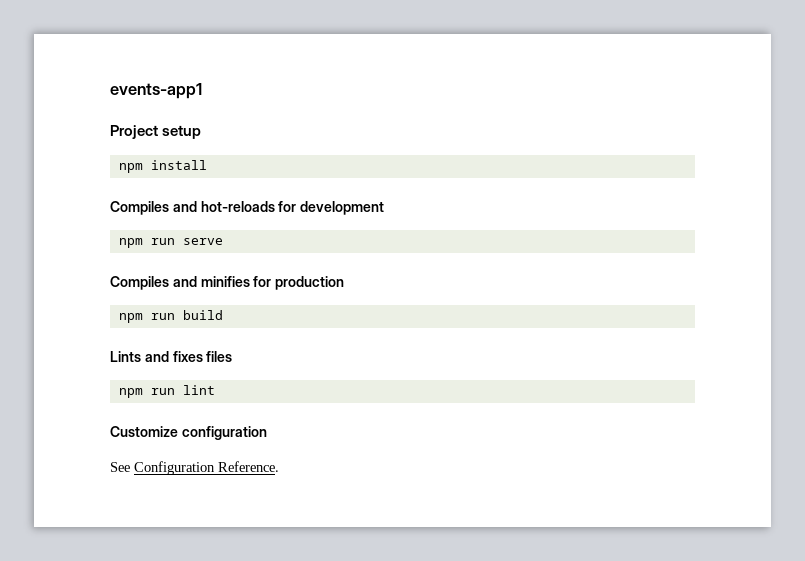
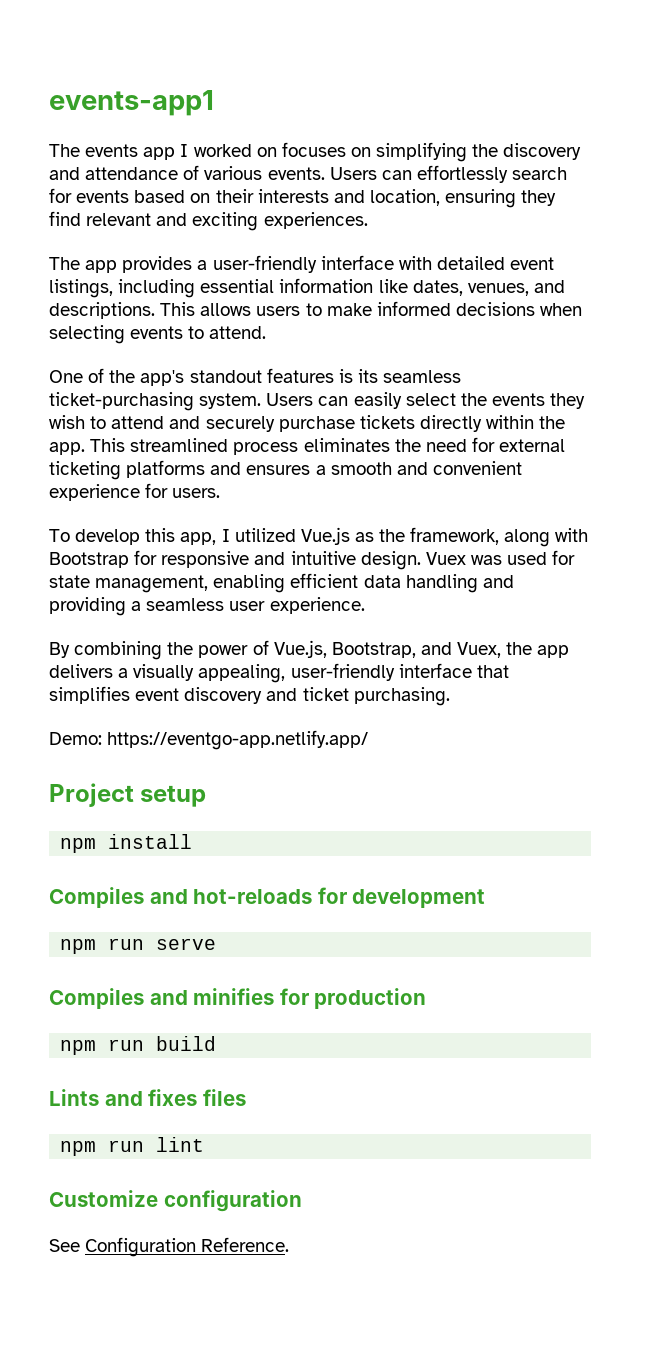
+ The events app I worked on focuses on simplifying the discovery and attendance of various events. Users can effortlessly search for events based on their interests and location, ensuring they find relevant and exciting experiences.
+ The app provides a user-friendly interface with detailed event listings, including essential information like dates, venues, and descriptions. This allows users to make informed decisions when selecting events to attend.
+ One of the app's standout features is its seamless ticket-purchasing system. Users can easily select the events they wish to attend and securely purchase tickets directly within the app. This streamlined process eliminates the need for external ticketing platforms and ensures a smooth and convenient experience for users.
+ To develop this app, I utilized Vue.js as the framework, along with Bootstrap for responsive and intuitive design. Vuex was used for state management, enabling efficient data handling and providing a seamless user experience.
+ By combining the power of Vue.js, Bootstrap, and Vuex, the app delivers a visually appealing, user-friendly interface that simplifies event discovery and ticket purchasing.
+ Demo: https://eventgo-app.netlify.app/

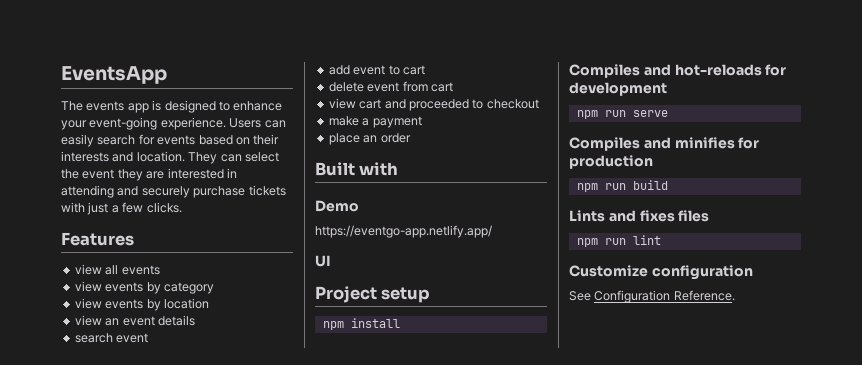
- events-app1
+ EventsApp
- The events app I worked on focuses on simplifying the discovery and attendance of various events. Users can effortlessly search for events based on their interests and location, ensuring they find relevant and exciting experiences.
- The app provides a user-friendly interface with detailed event listings, including essential information like dates, venues, and descriptions. This allows users to make informed decisions when selecting events to attend.
- One of the app's standout features is its seamless ticket-purchasing system. Users can easily select the events they wish to attend and securely purchase tickets directly within the app. This streamlined process eliminates the need for external ticketing platforms and ensures a smooth and convenient experience for users.
- To develop this app, I utilized Vue.js as the framework, along with Bootstrap for responsive and intuitive design. Vuex was used for state management, enabling efficient data handling and providing a seamless user experience.
- By combining the power of Vue.js, Bootstrap, and Vuex, the app delivers a visually appealing, user-friendly interface that simplifies event discovery and ticket purchasing.
- Demo: https://eventgo-app.netlify.app/
+ The events app is designed to enhance your event-going experience. Users can easily search for events based on their interests and location. They can select the event they are interested in attending and securely purchase tickets with just a few clicks.
+ Features
+ view all events
+ view events by category
+ view events by location
+ view an event details
+ search event
+ add event to cart
+ delete event from cart
+ view cart and proceeded to checkout
+ make a payment
+ place an order
+ Built with
+ Demo
+ https://eventgo-app.netlify.app/
+ UI

